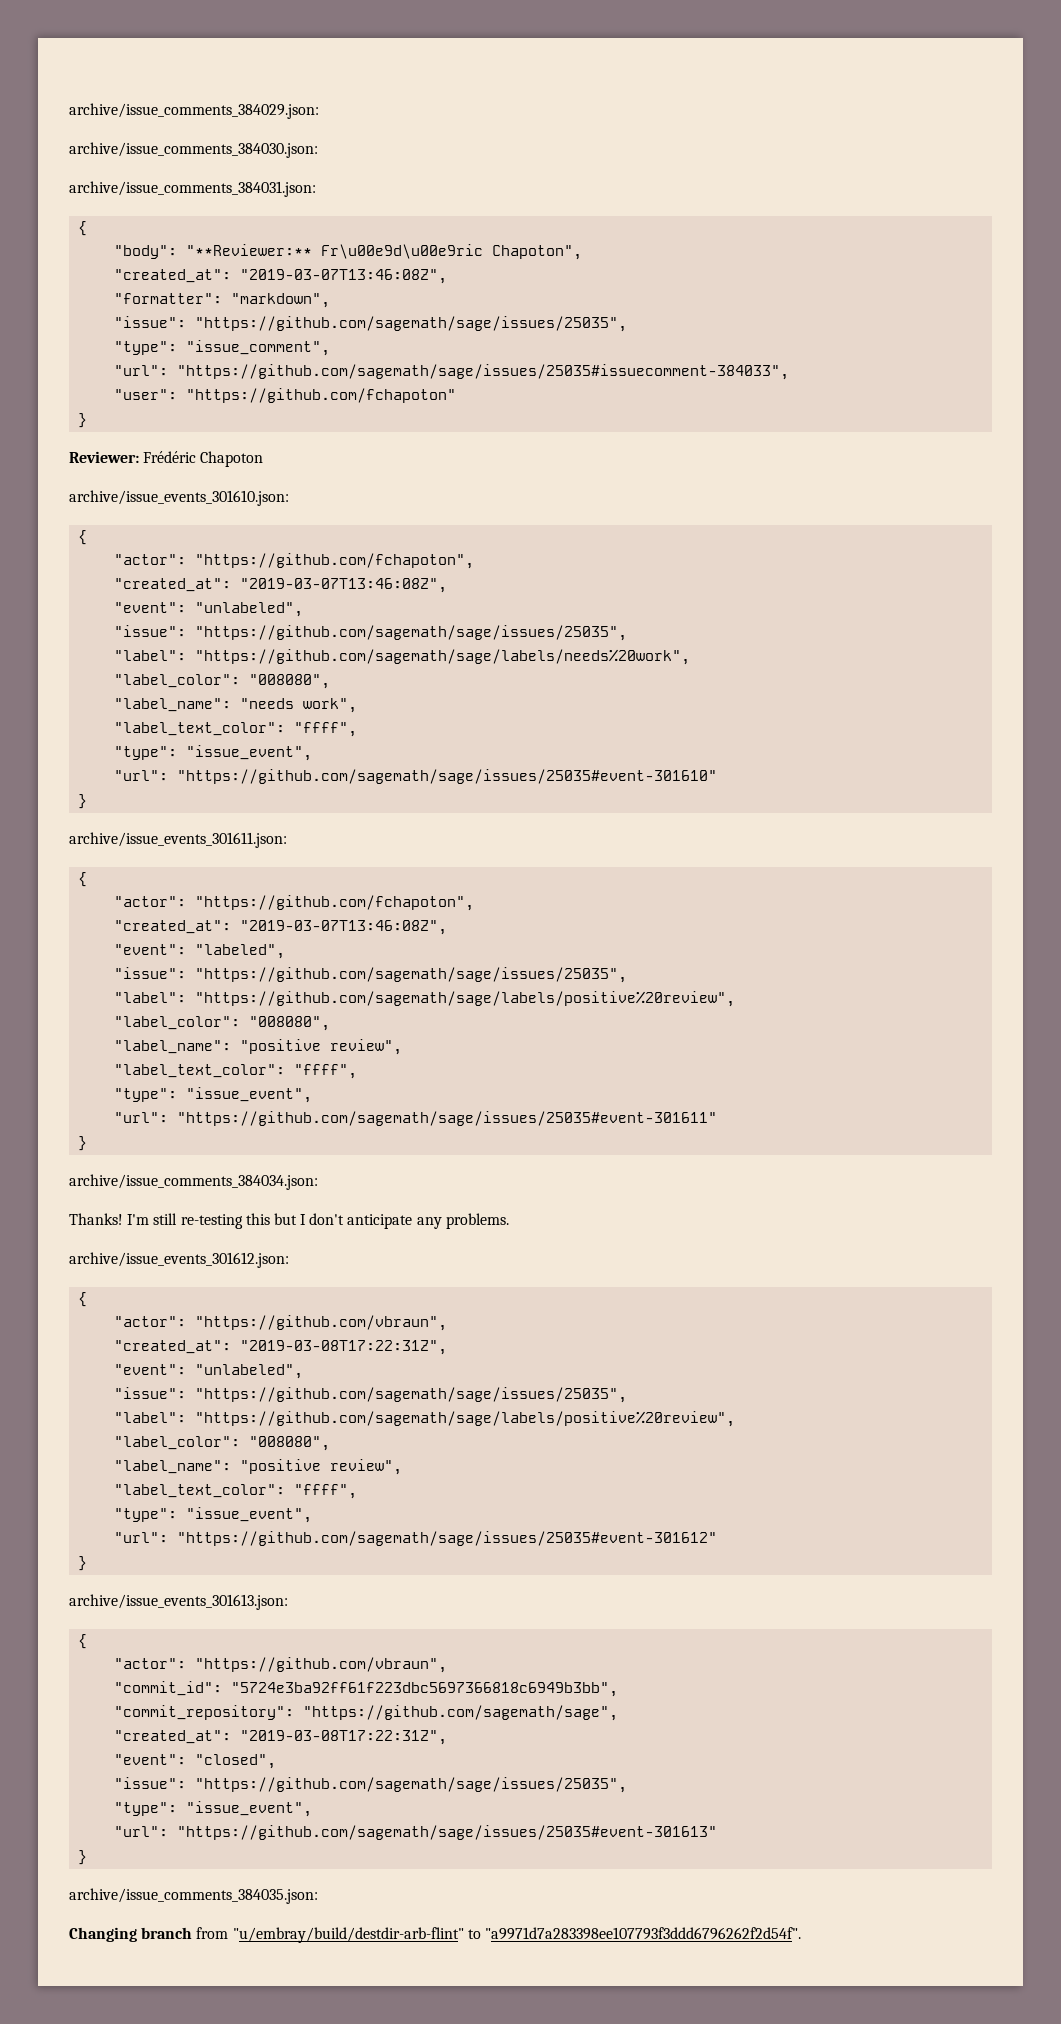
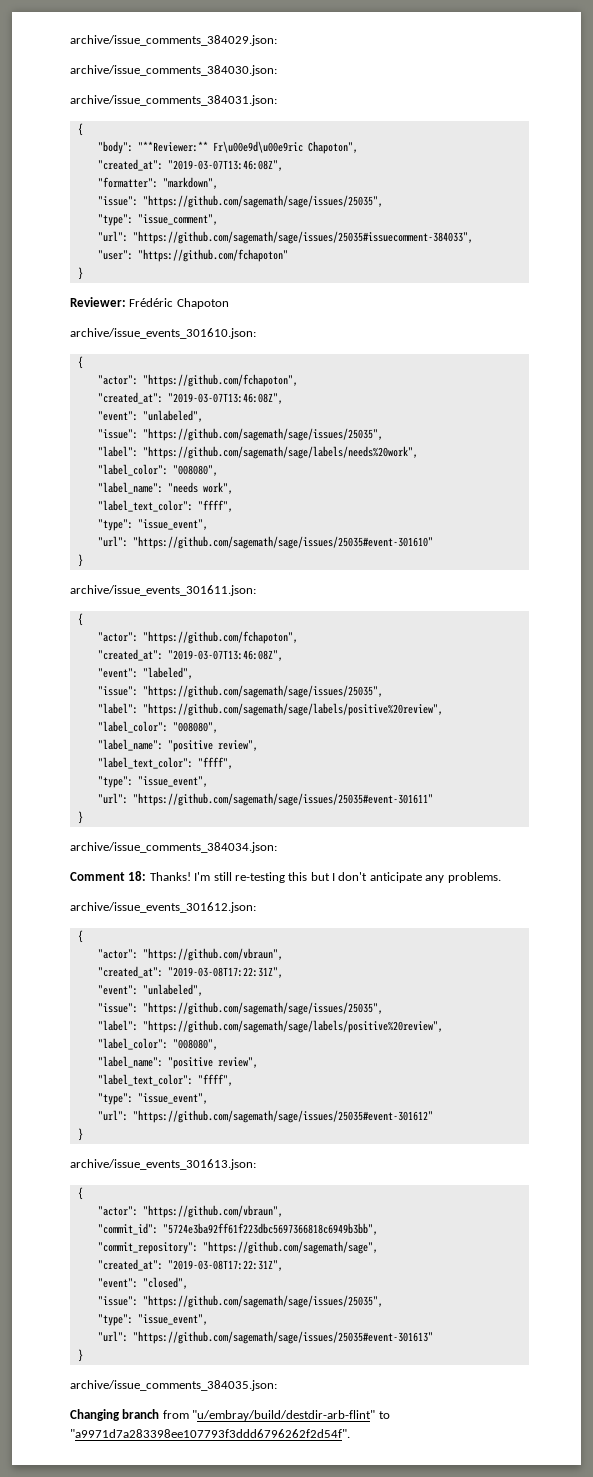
- Thanks!
+ Comment 18: Thanks!

